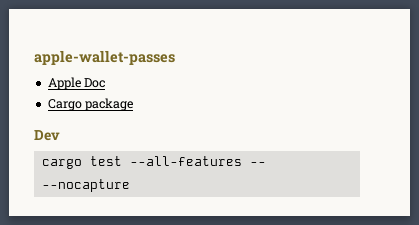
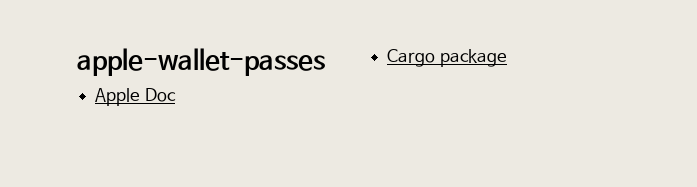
- Dev
- cargo test --all-features -- --nocapture

